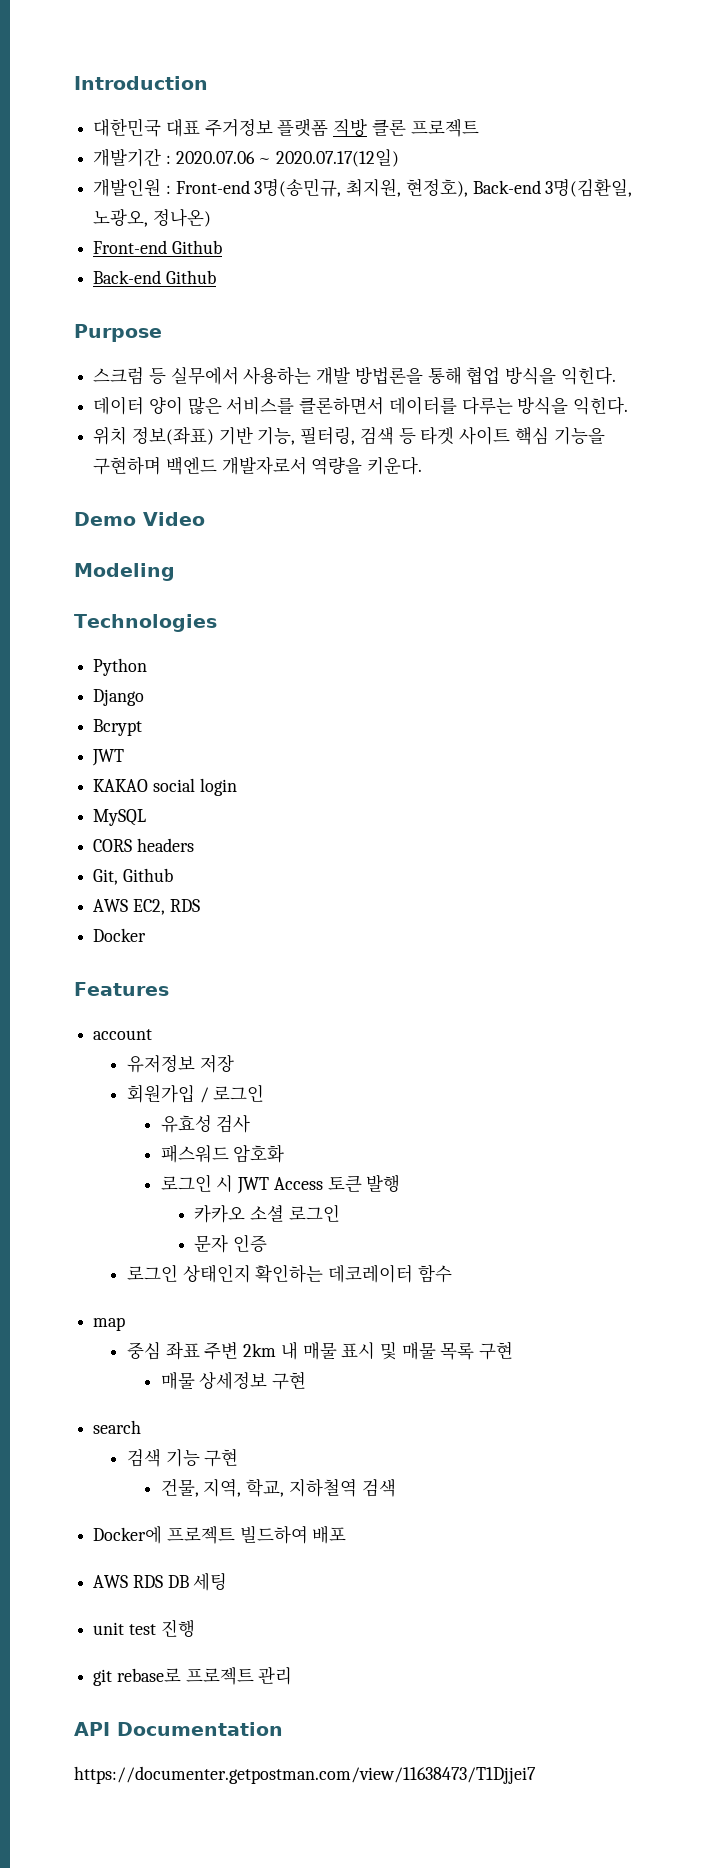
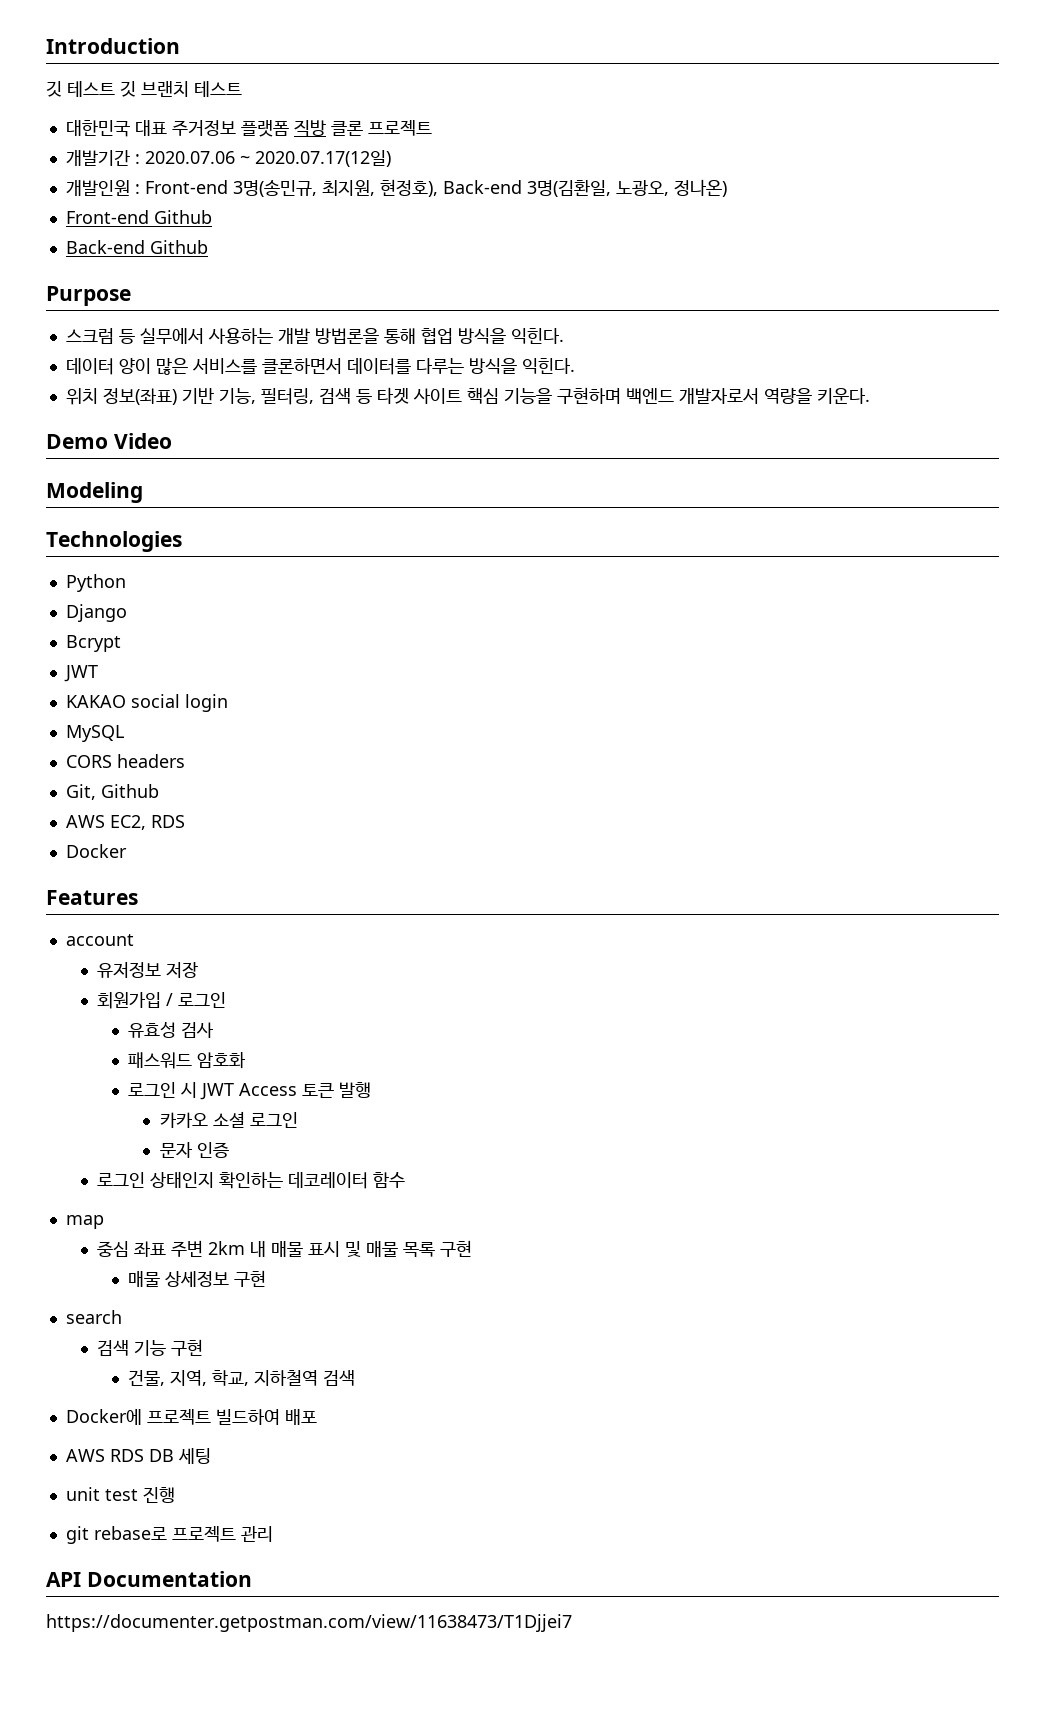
+ 깃 테스트 깃 브랜치 테스트

